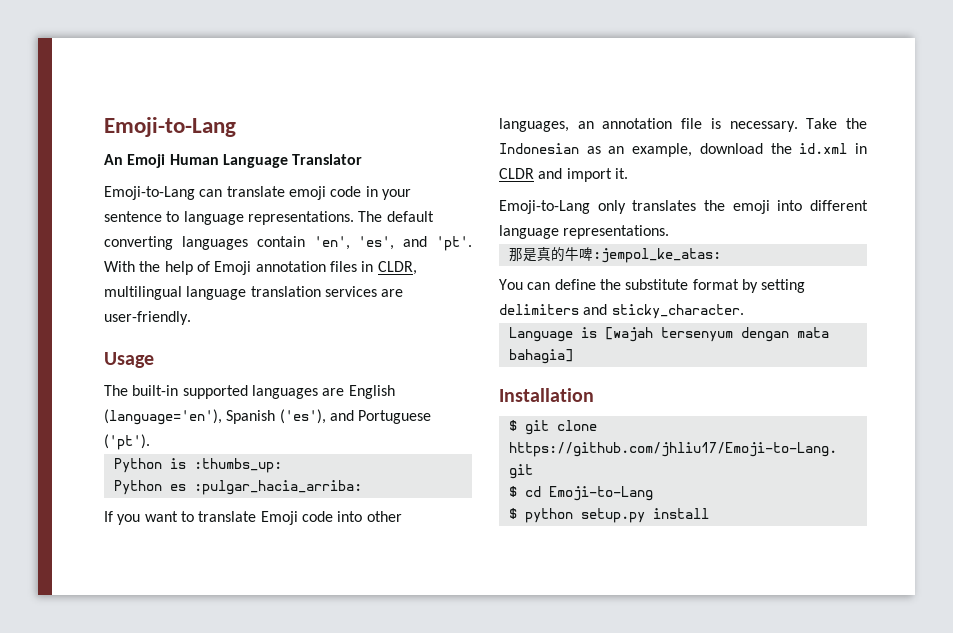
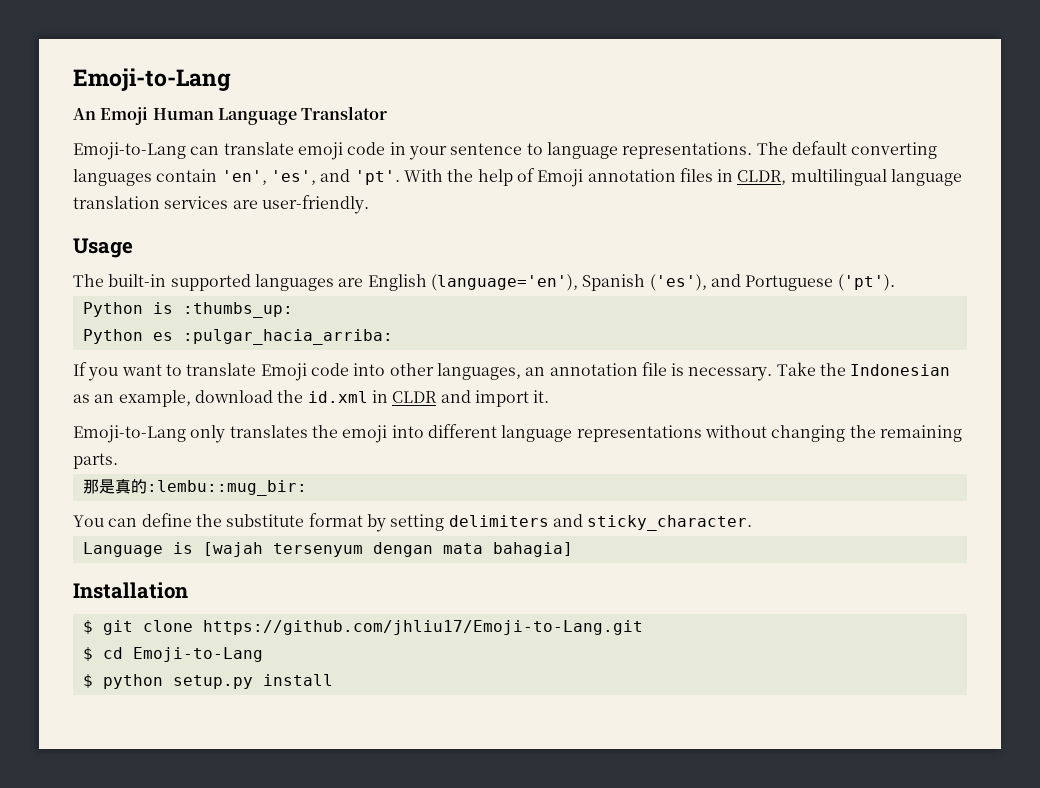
- Emoji-to-Lang only translates the emoji into different language representations.
+ Emoji-to-Lang only translates the emoji into different language representations without changing the remaining parts.
- 那是真的牛啤:jempol_ke_atas:
+ 那是真的:lembu::mug_bir:

